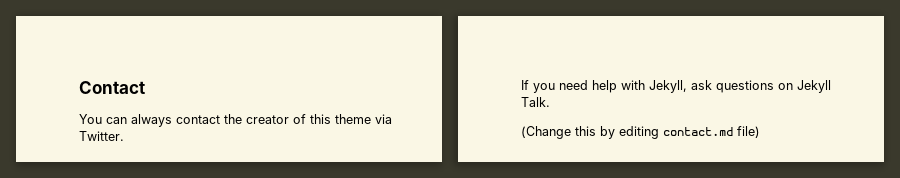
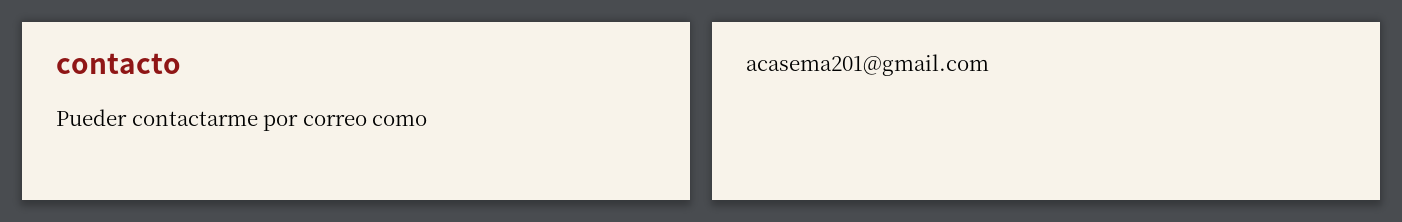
- Contact
- You can always contact the creator of this theme via Twitter.
- If you need help with Jekyll, ask questions on Jekyll Talk.
- (Change this by editing contact.md file)
+ contacto
+ Pueder contactarme por correo como acasema201@gmail.com

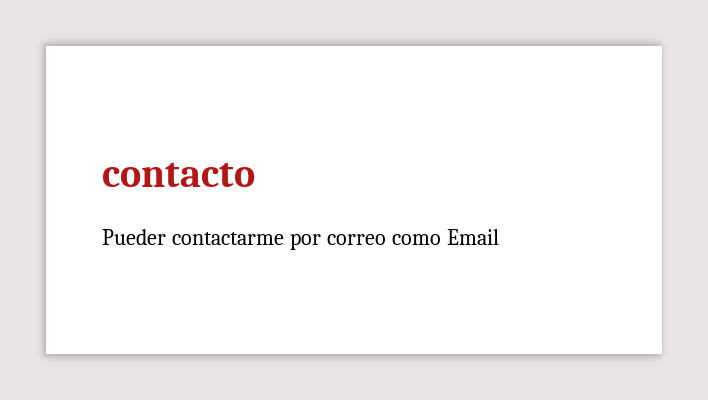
- Pueder contactarme por correo como acasema201@gmail.com
+ Pueder contactarme por correo como Email

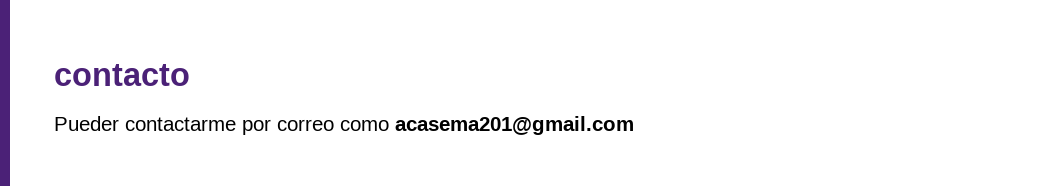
- Pueder contactarme por correo como Email
+ Pueder contactarme por correo como acasema201@gmail.com

